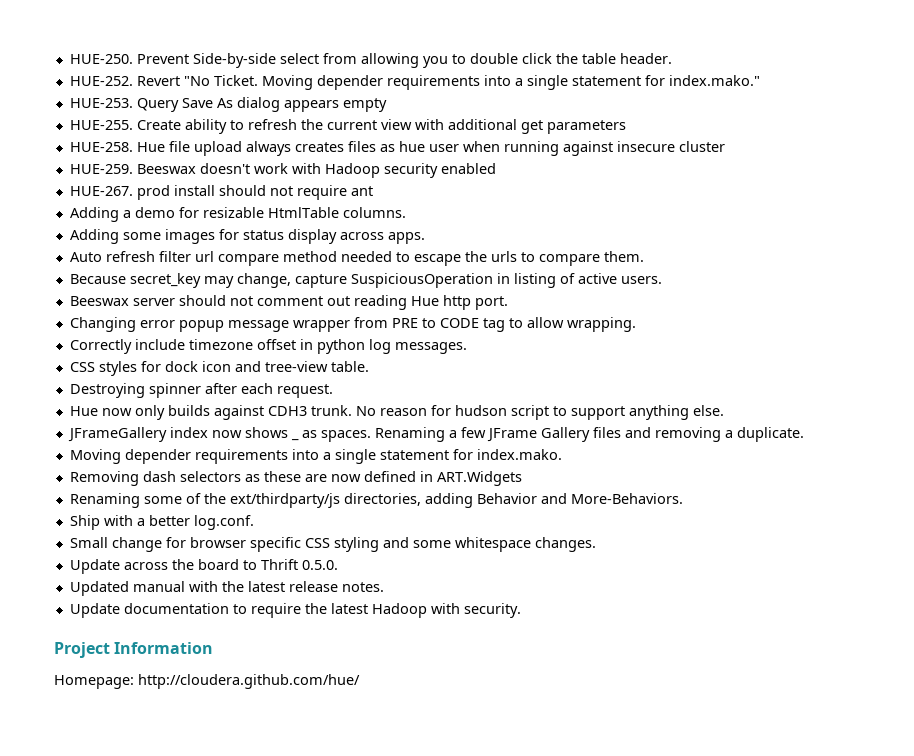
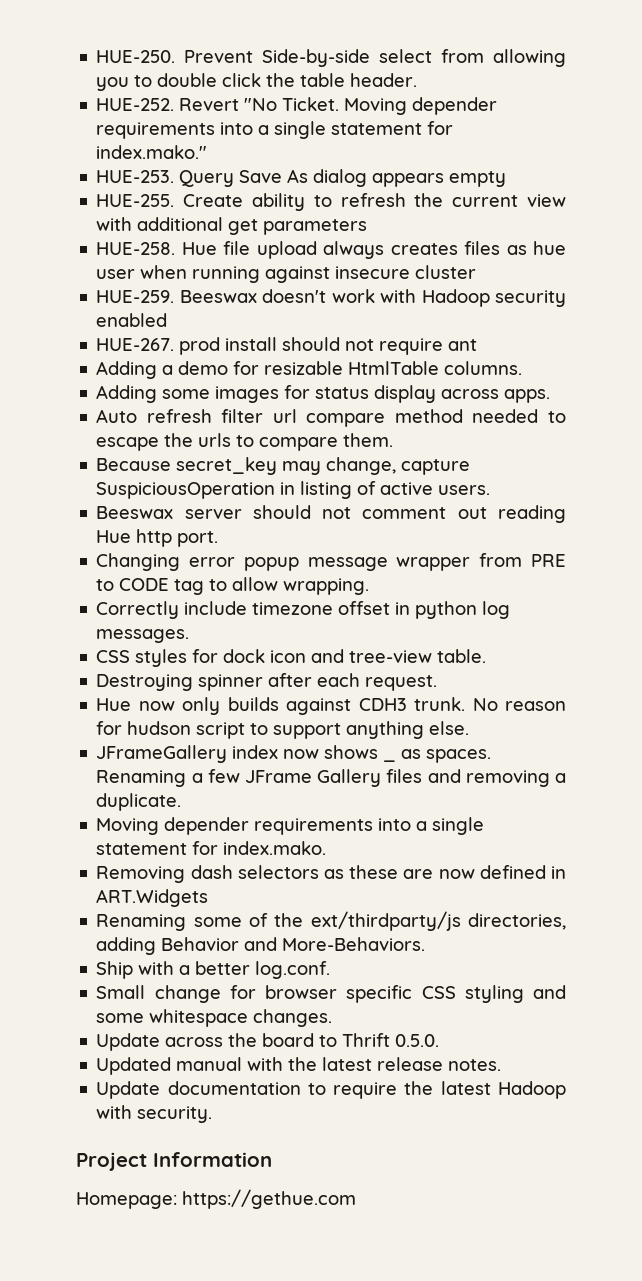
- Homepage: http://cloudera.github.com/hue/
+ Homepage: https://gethue.com

